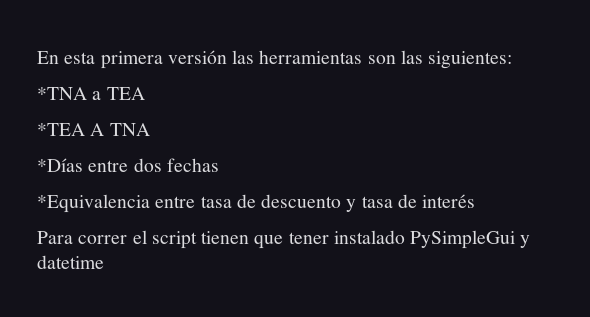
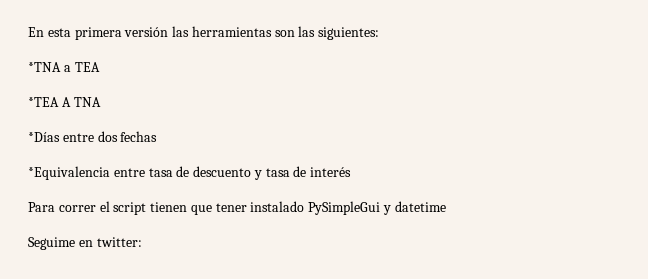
+ Seguime en twitter:

